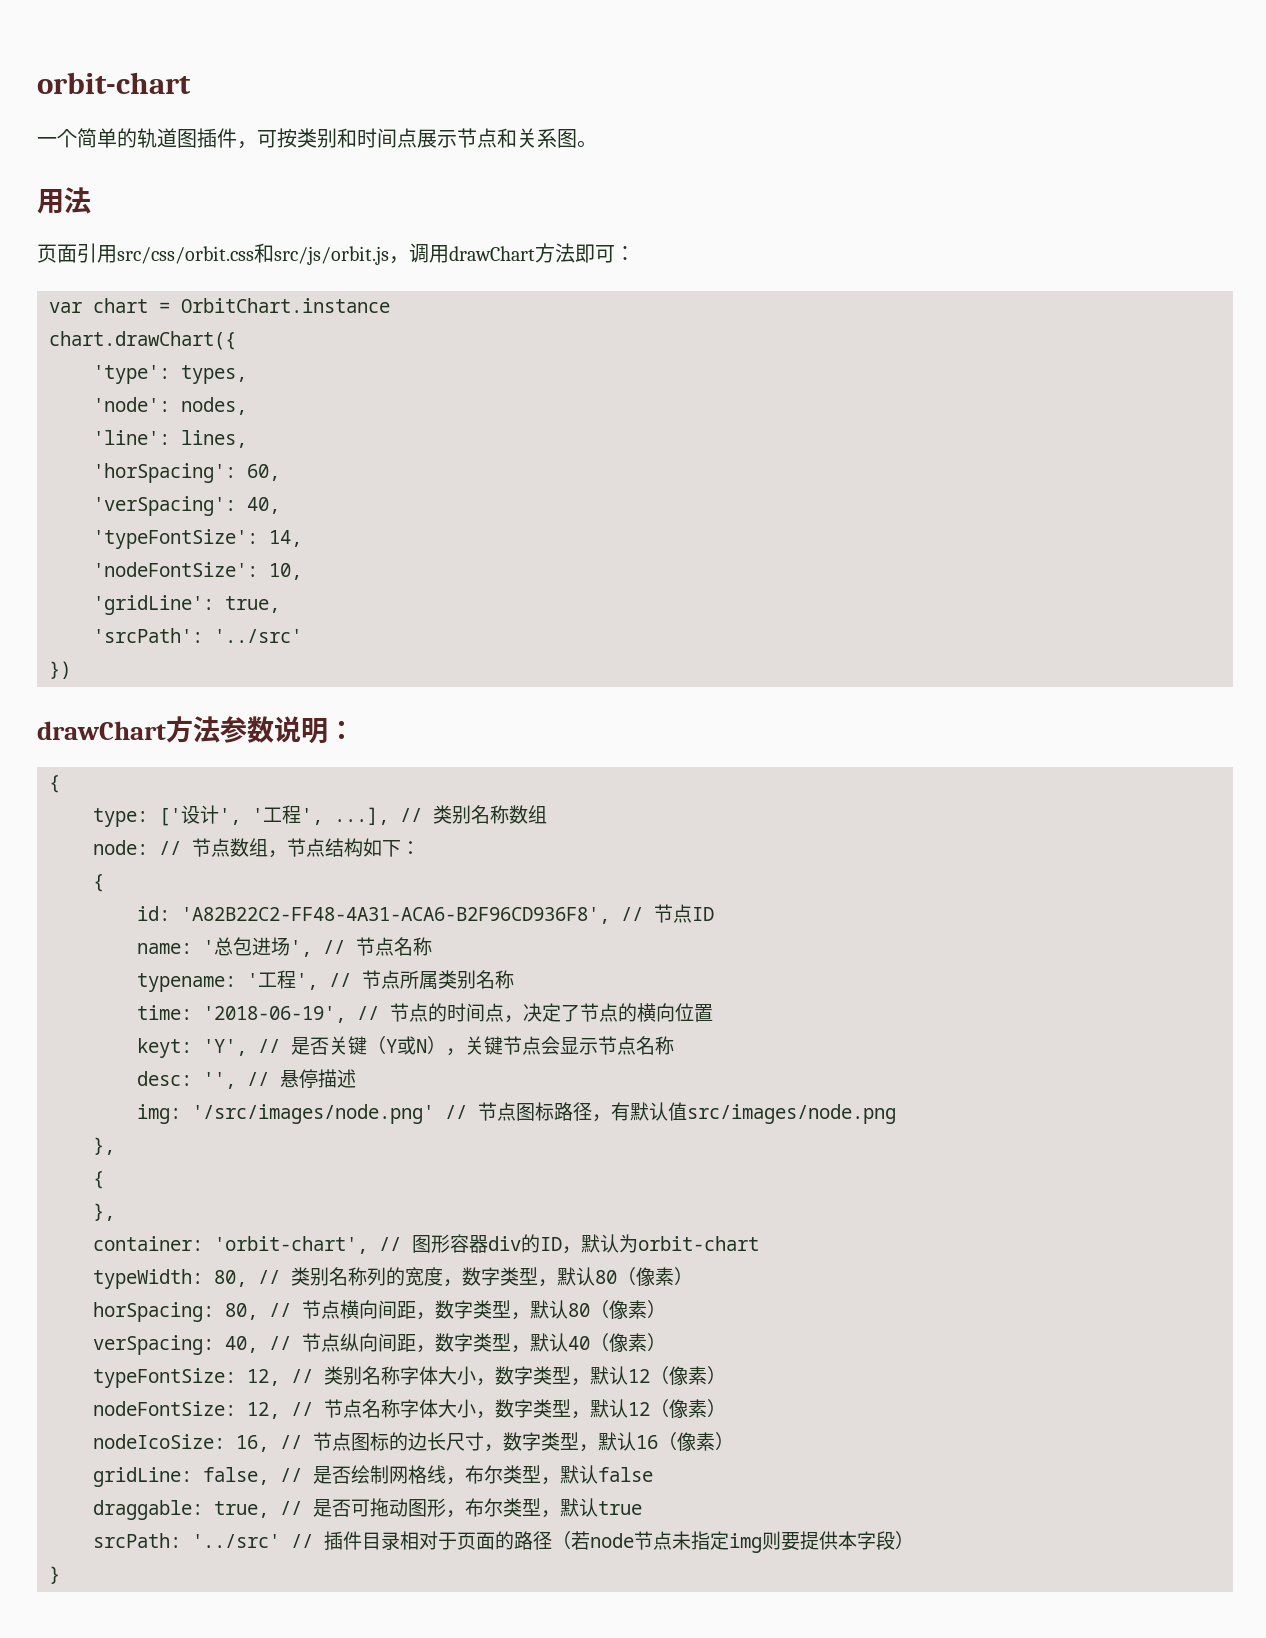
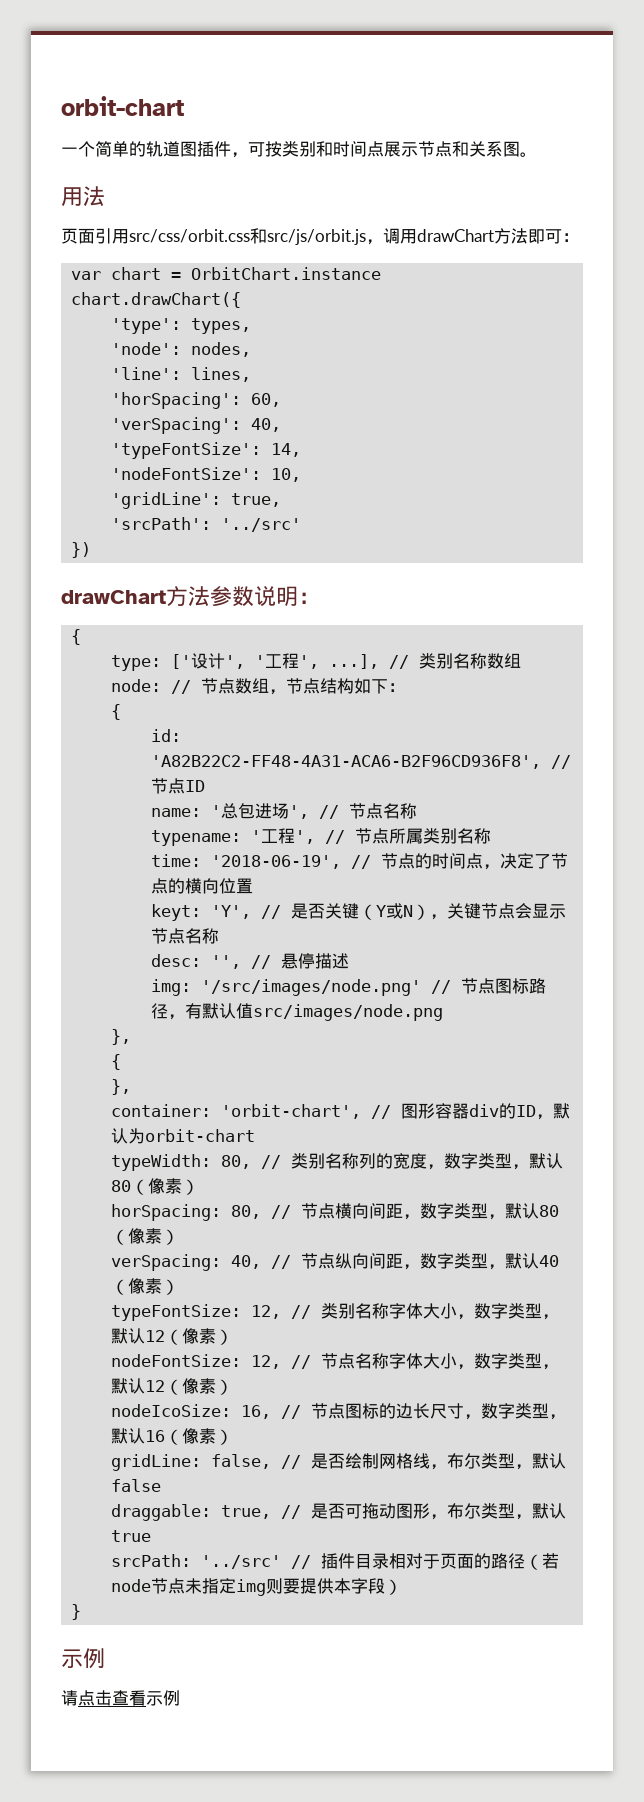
  }
+ 示例
+ 请点击查看示例

